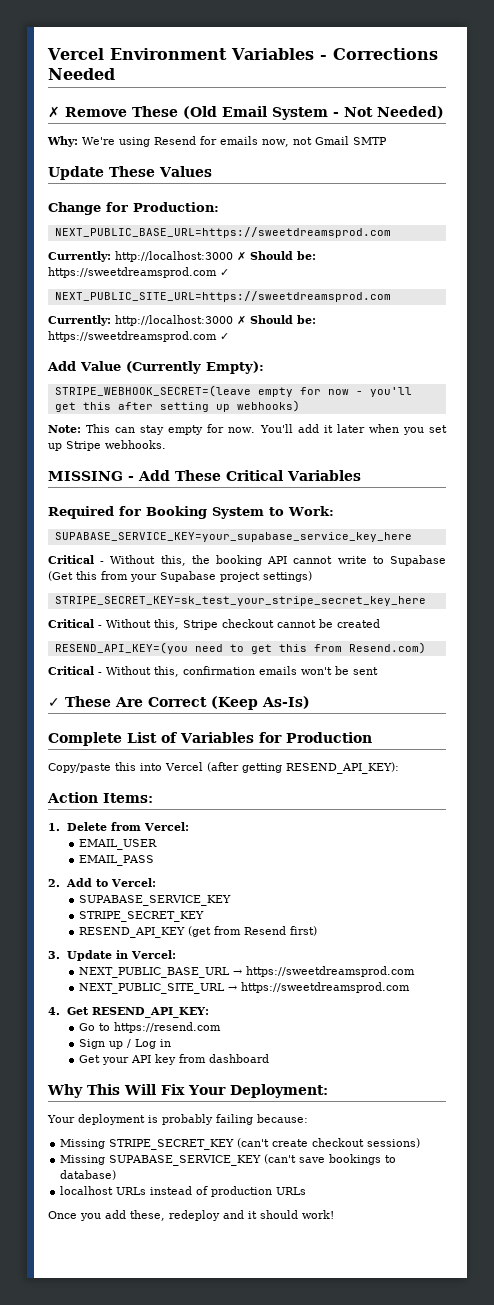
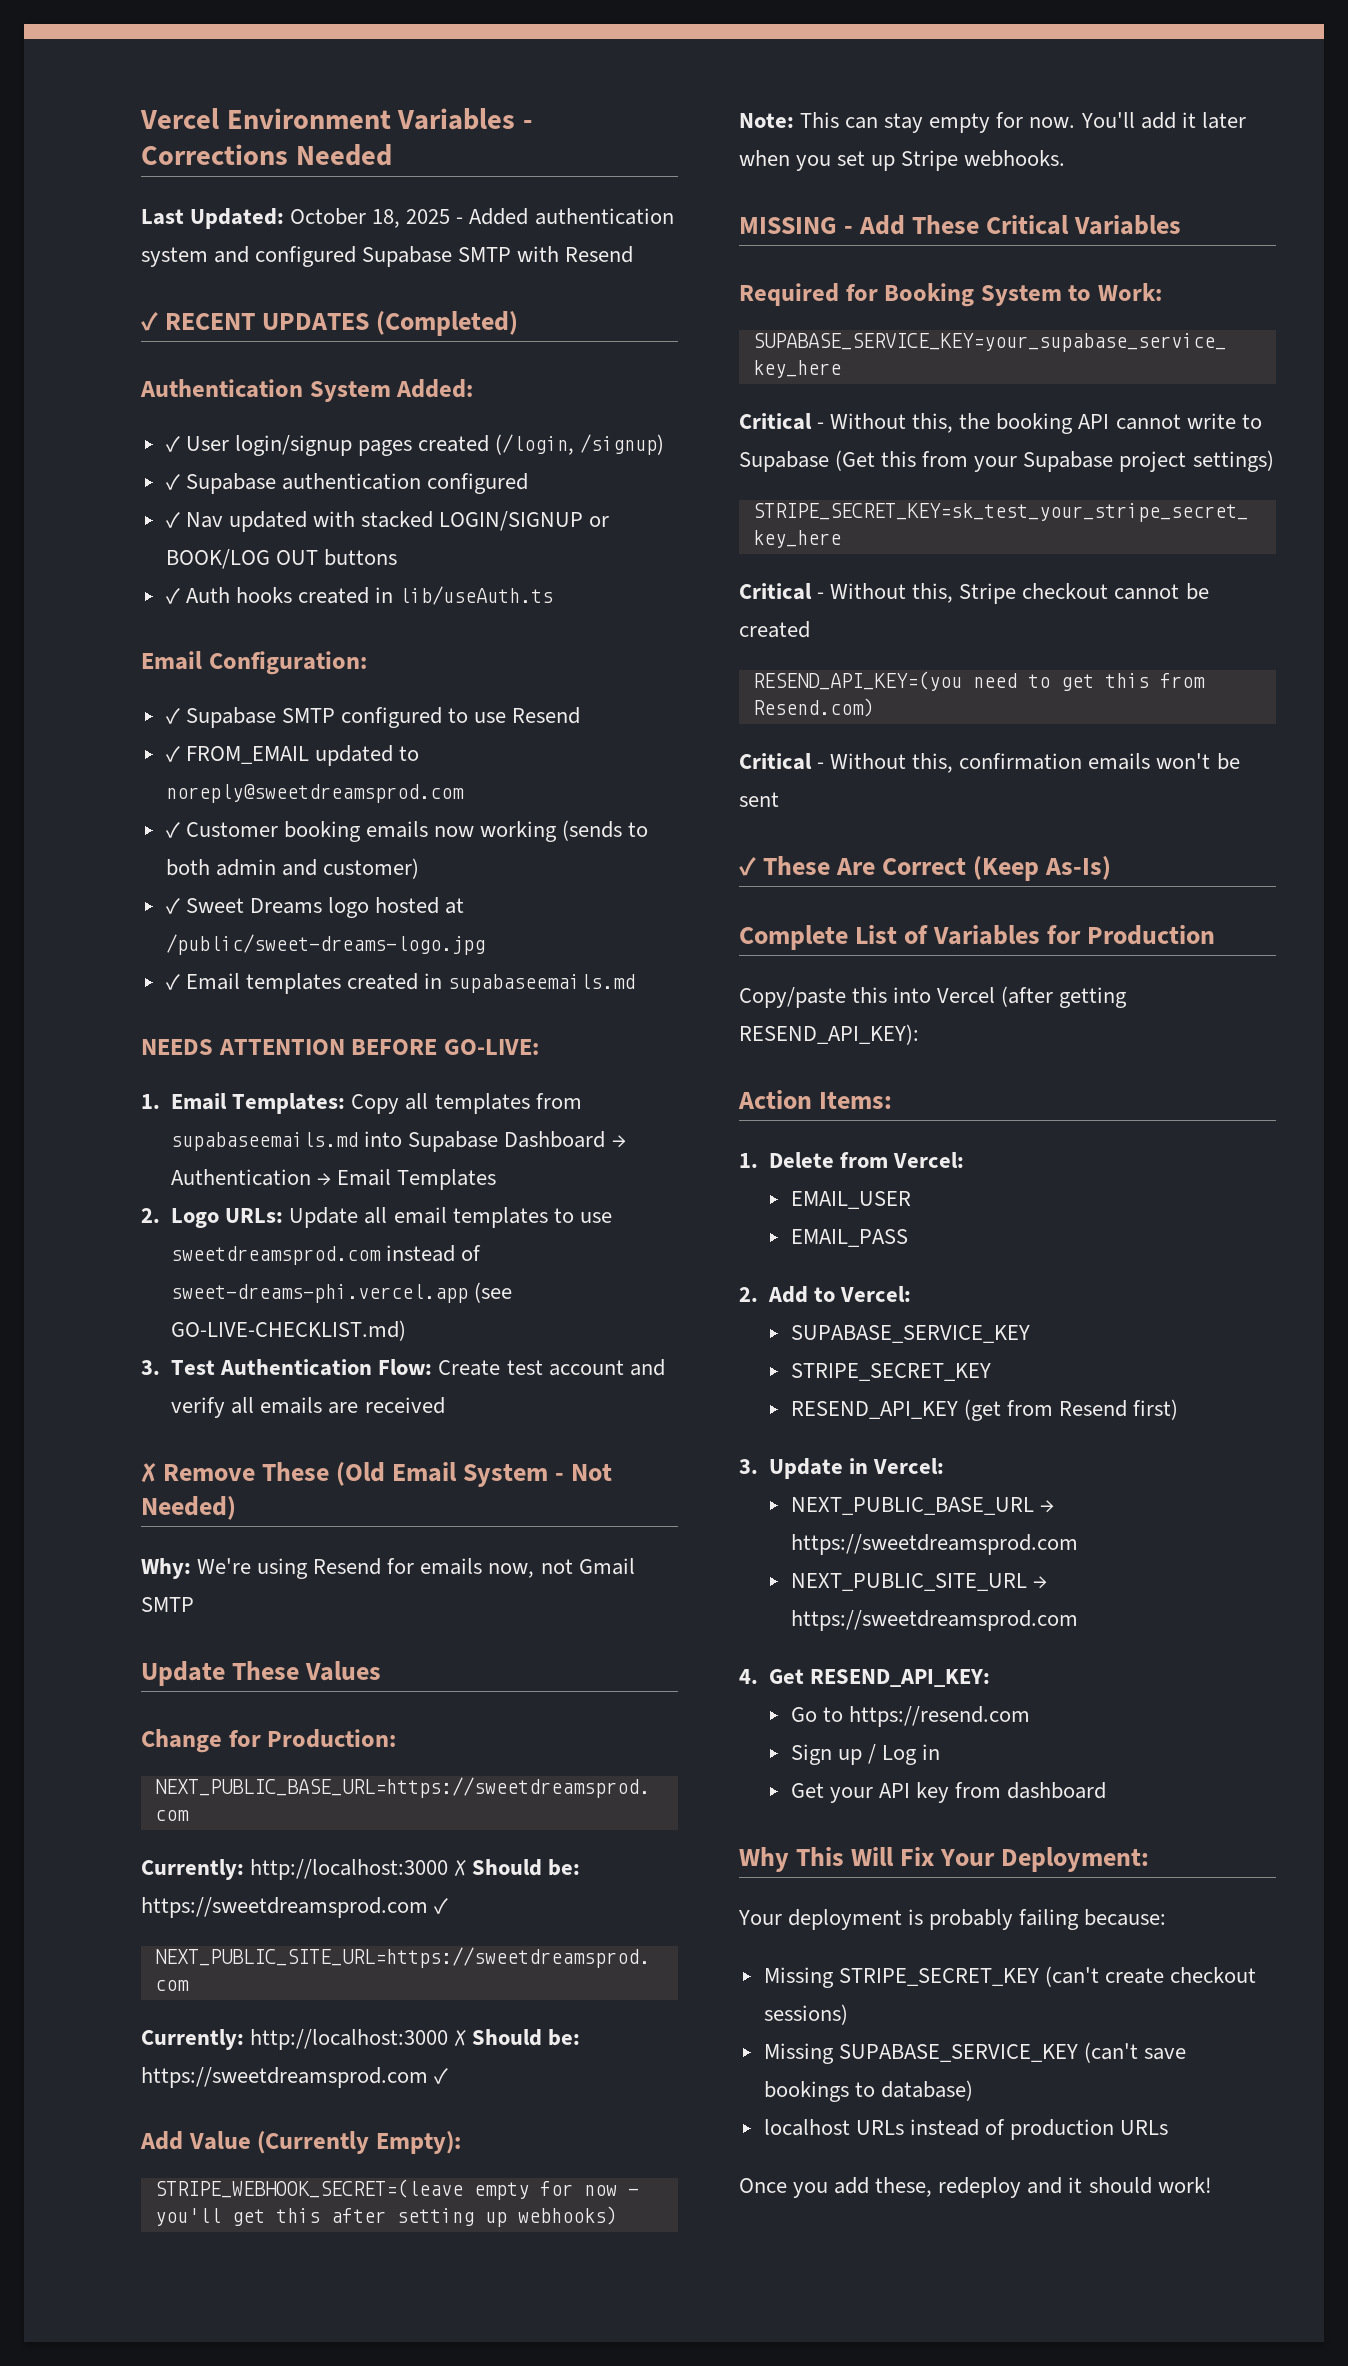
+ Last Updated: October 18, 2025 - Added authentication system and configured Supabase SMTP with Resend
+ ✓ RECENT UPDATES (Completed)
+ Authentication System Added:
+ ✓ User login/signup pages created (/login, /signup)
+ ✓ Supabase authentication configured
+ ✓ Nav updated with stacked LOGIN/SIGNUP or BOOK/LOG OUT buttons
+ ✓ Auth hooks created in lib/useAuth.ts
+ Email Configuration:
+ ✓ Supabase SMTP configured to use Resend
+ ✓ FROM_EMAIL updated to noreply@sweetdreamsprod.com
+ ✓ Customer booking emails now working (sends to both admin and customer)
+ ✓ Sweet Dreams logo hosted at /public/sweet-dreams-logo.jpg
+ ✓ Email templates created in supabaseemails.md
+ NEEDS ATTENTION BEFORE GO-LIVE:
+ 1. Email Templates: Copy all templates from supabaseemails.md into Supabase Dashboard → Authentication → Email Templates
+ 2. Logo URLs: Update all email templates to use sweetdreamsprod.com instead of sweet-dreams-phi.vercel.app (see GO-LIVE-CHECKLIST.md)
+ 3. Test Authentication Flow: Create test account and verify all emails are received

